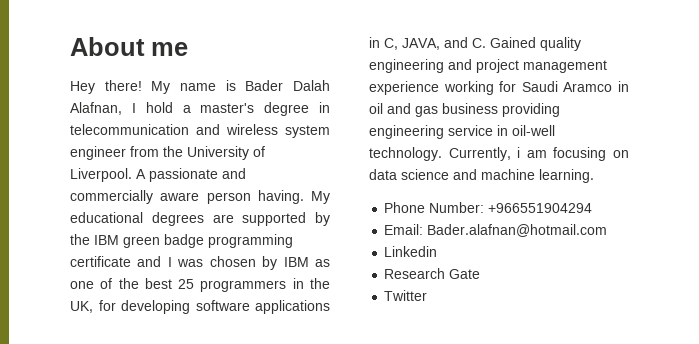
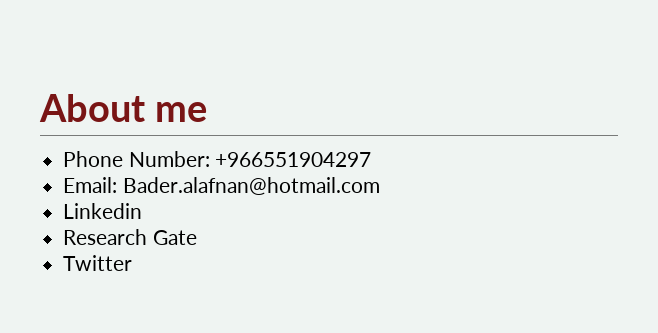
- Hey there! My name is Bader Dalah Alafnan, I hold a master's degree in telecommunication and wireless system engineer from the University of Liverpool. A passionate and commercially aware person having. My educational degrees are supported by the IBM green badge programming certificate and I was chosen by IBM as one of the best 25 programmers in the UK, for developing software applications in C, JAVA, and C. Gained quality engineering and project management experience working for Saudi Aramco in oil and gas business providing engineering service in oil-well technology. Currently, i am focusing on data science and machine learning.
- Phone Number: +966551904294
+ Phone Number: +966551904297

